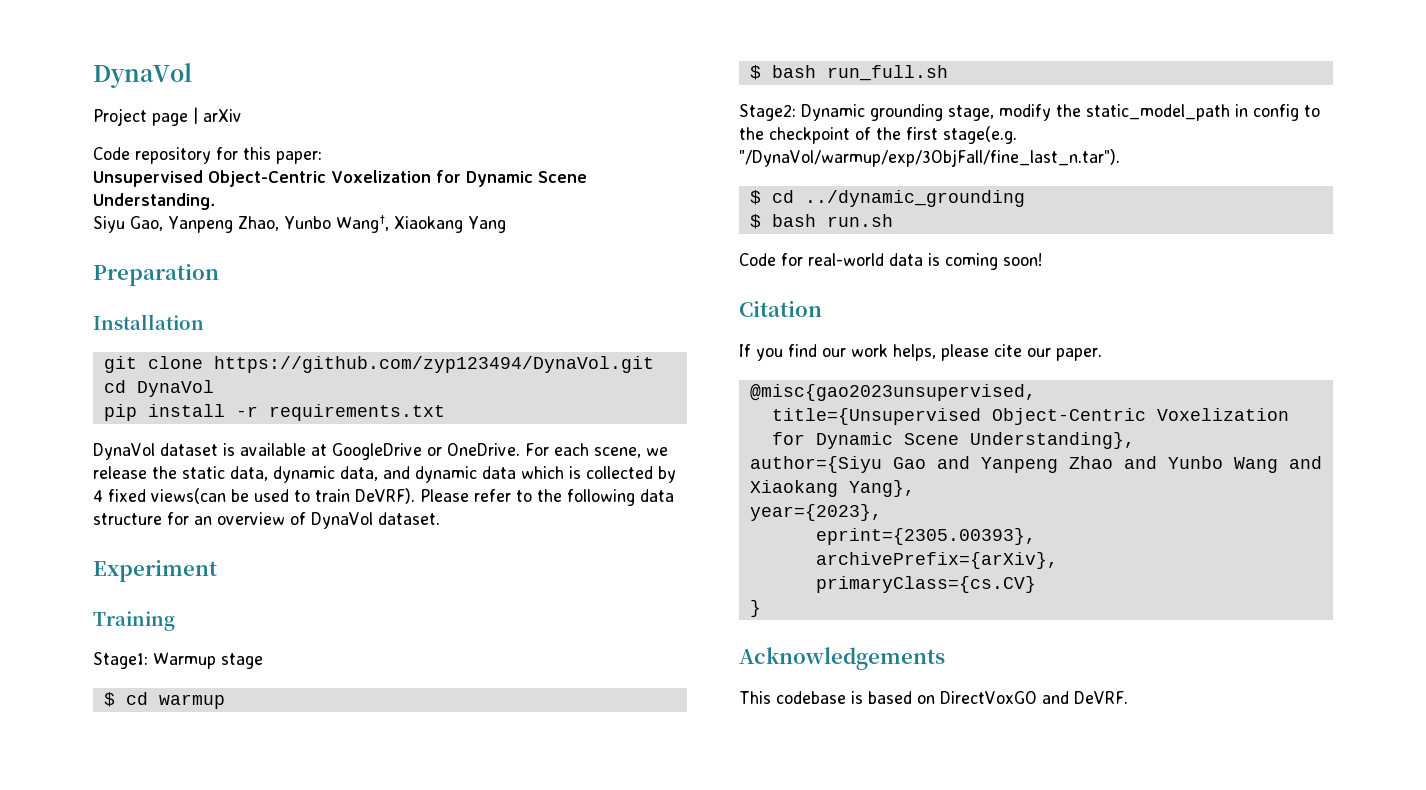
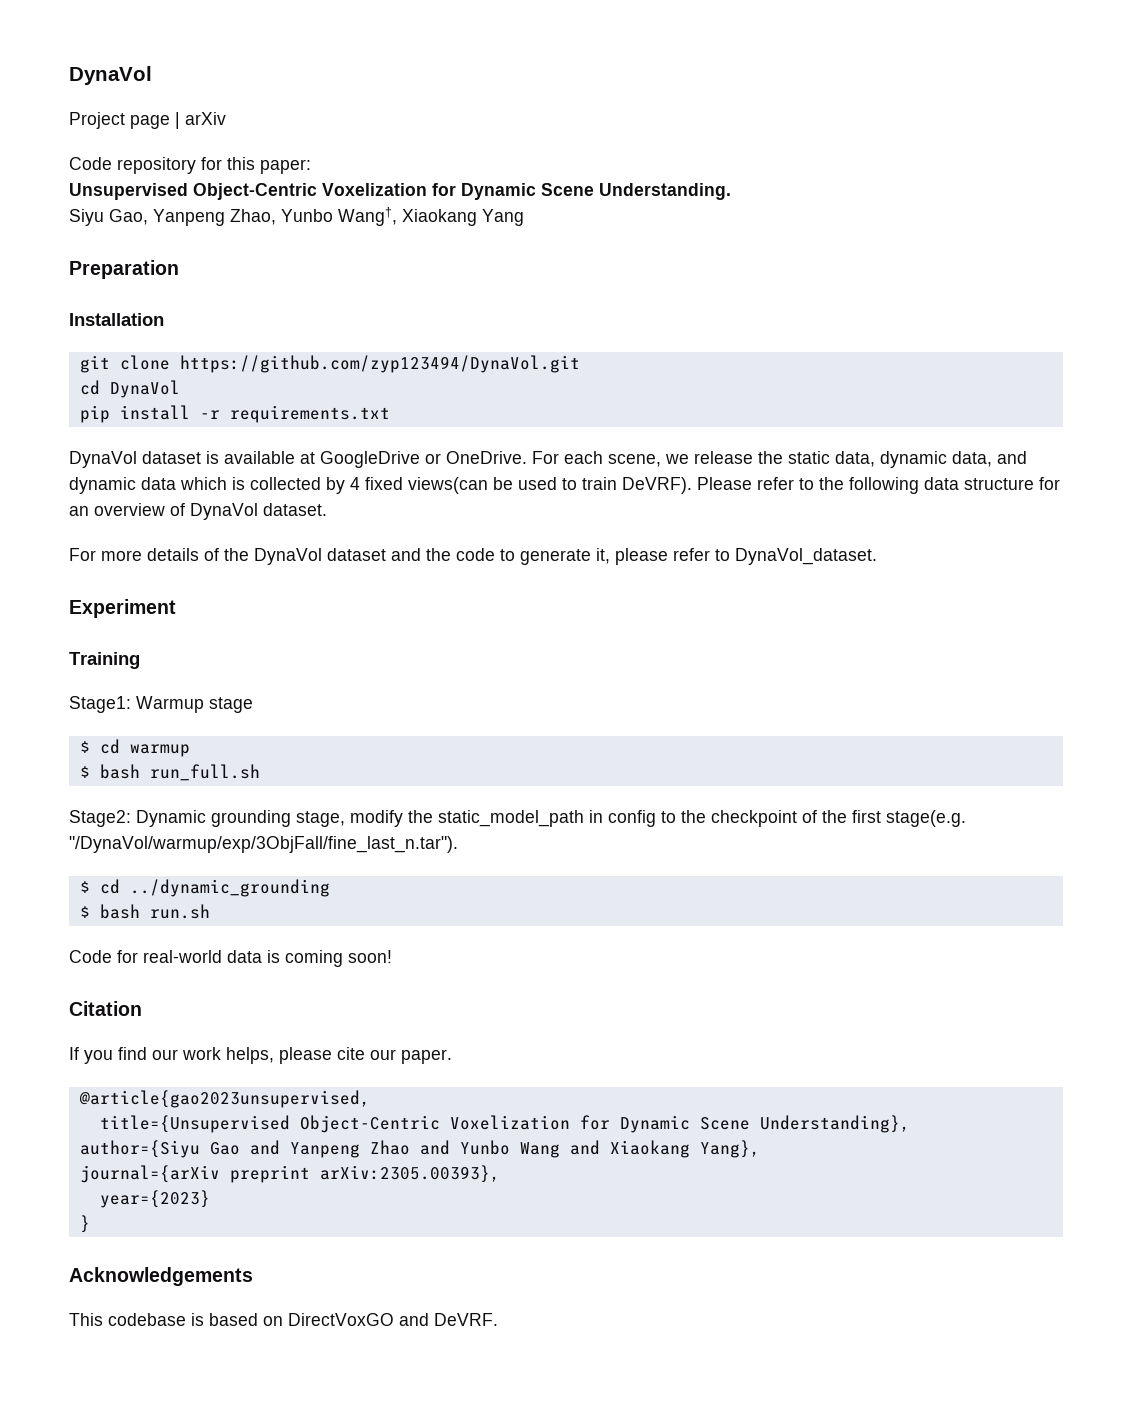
+ For more details of the DynaVol dataset and the code to generate it, please refer to DynaVol_dataset.
- @misc{gao2023unsupervised,
+ @article{gao2023unsupervised,
- year={2023},
- eprint={2305.00393},
- archivePrefix={arXiv},
- primaryClass={cs.CV}
+ journal={arXiv preprint arXiv:2305.00393},
+ year={2023}

